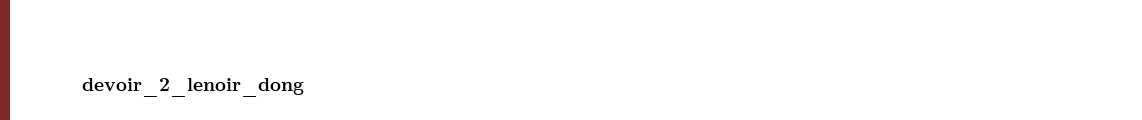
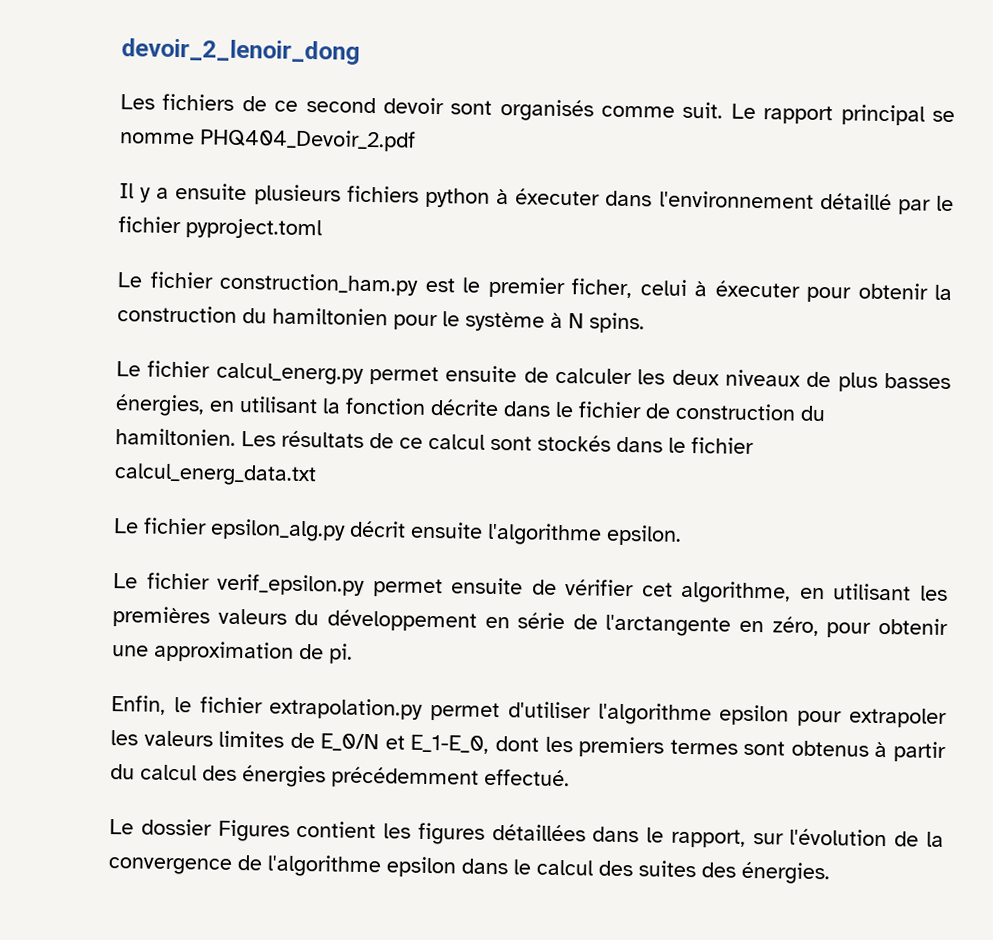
+ Les fichiers de ce second devoir sont organisés comme suit. Le rapport principal se nomme PHQ404_Devoir_2.pdf
+ Il y a ensuite plusieurs fichiers python à éxecuter dans l'environnement détaillé par le fichier pyproject.toml
+ Le fichier construction_ham.py est le premier ficher, celui à éxecuter pour obtenir la construction du hamiltonien pour le système à N spins.
+ Le fichier calcul_energ.py permet ensuite de calculer les deux niveaux de plus basses énergies, en utilisant la fonction décrite dans le fichier de construction du hamiltonien. Les résultats de ce calcul sont stockés dans le fichier calcul_energ_data.txt
+ Le fichier epsilon_alg.py décrit ensuite l'algorithme epsilon.
+ Le fichier verif_epsilon.py permet ensuite de vérifier cet algorithme, en utilisant les premières valeurs du développement en série de l'arctangente en zéro, pour obtenir une approximation de pi.
+ Enfin, le fichier extrapolation.py permet d'utiliser l'algorithme epsilon pour extrapoler les valeurs limites de E_0/N et E_1-E_0, dont les premiers termes sont obtenus à partir du calcul des énergies précédemment effectué.
+ Le dossier Figures contient les figures détaillées dans le rapport, sur l'évolution de la convergence de l'algorithme epsilon dans le calcul des suites des énergies.

